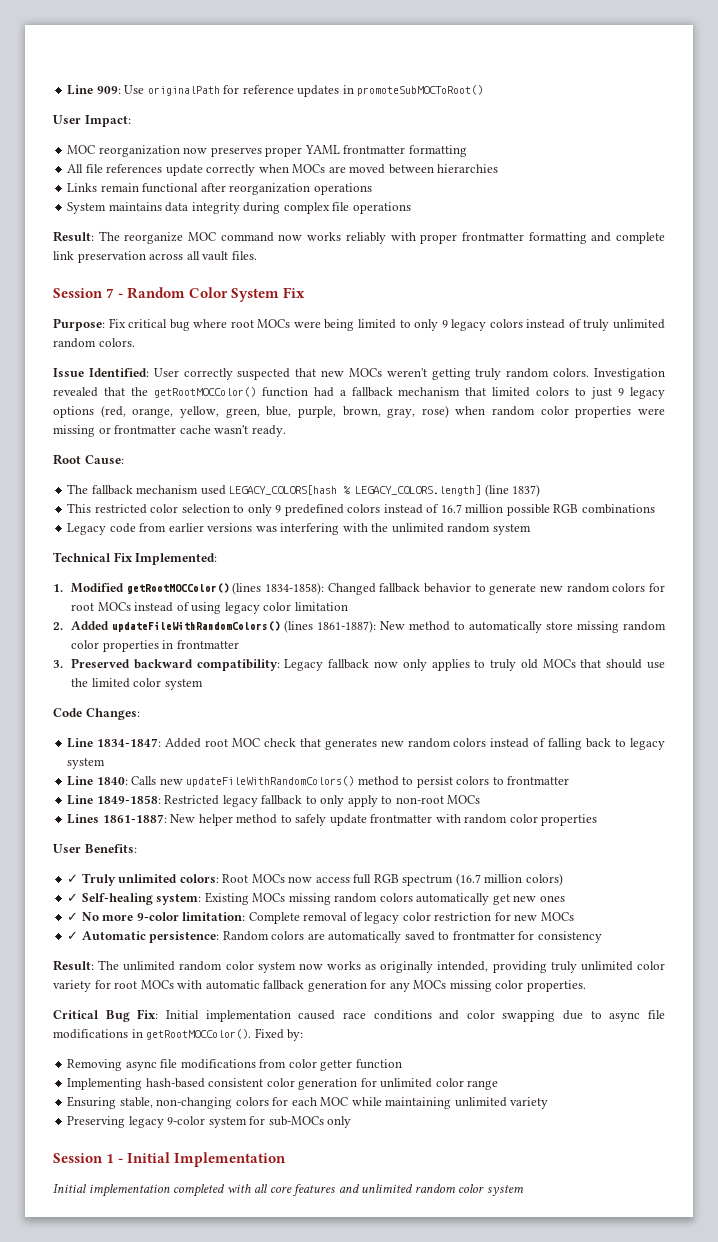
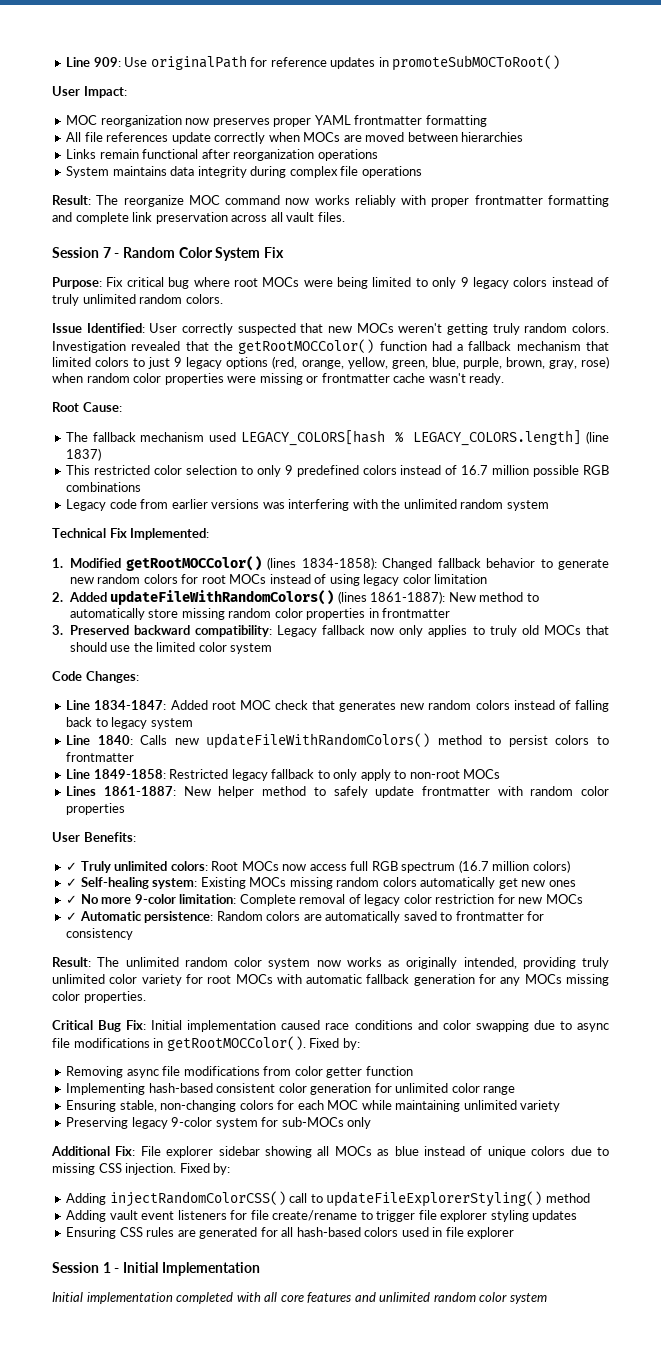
+ Additional Fix: File explorer sidebar showing all MOCs as blue instead of unique colors due to missing CSS injection. Fixed by:
+ Adding injectRandomColorCSS() call to updateFileExplorerStyling() method
+ Adding vault event listeners for file create/rename to trigger file explorer styling updates
+ Ensuring CSS rules are generated for all hash-based colors used in file explorer

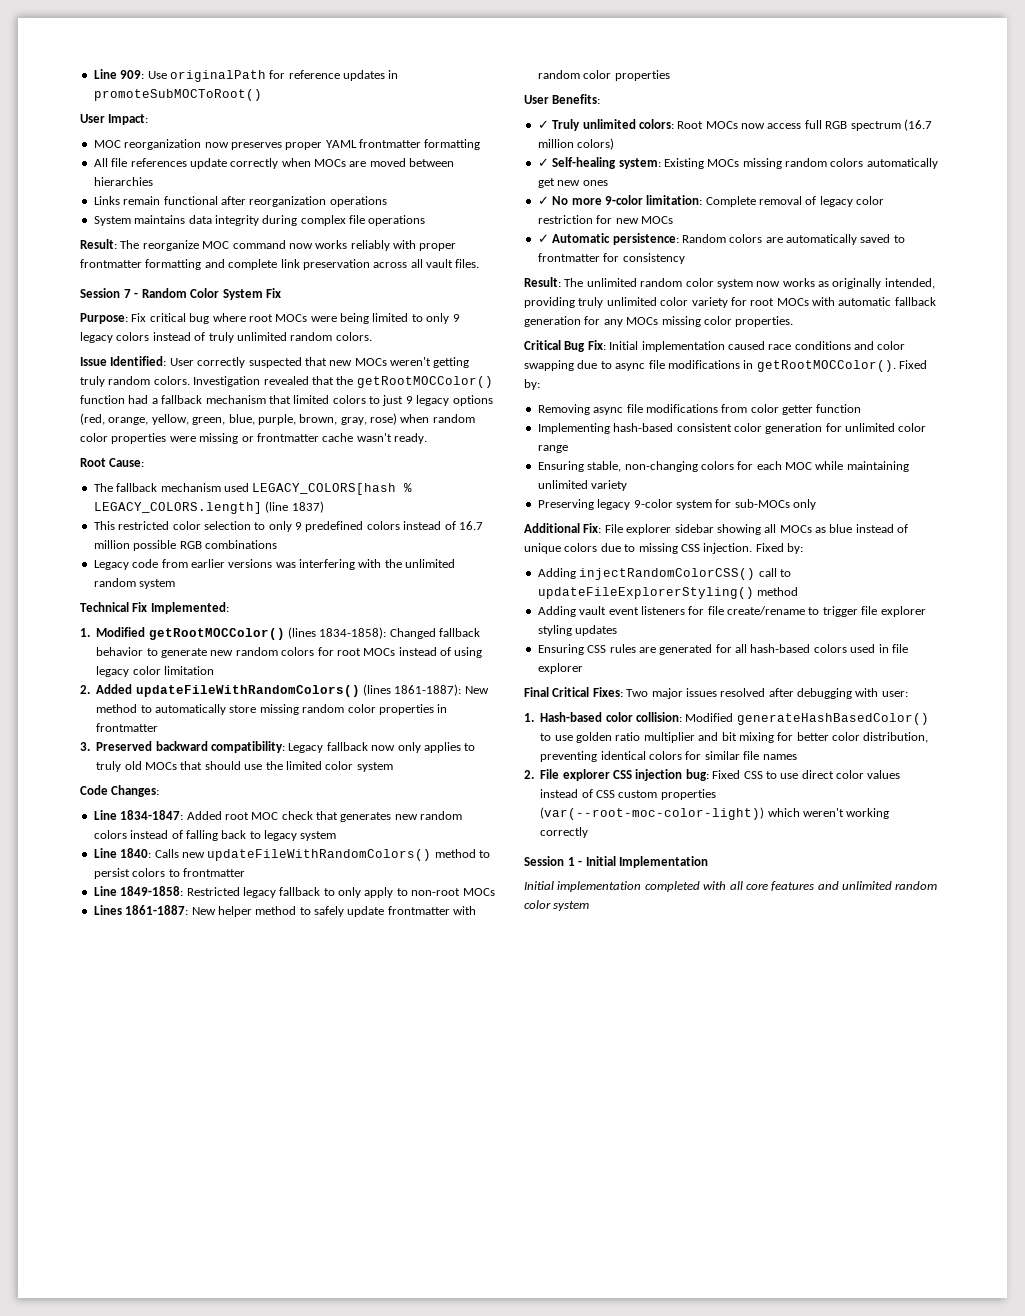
+ Final Critical Fixes: Two major issues resolved after debugging with user:
+ 1. Hash-based color collision: Modified generateHashBasedColor() to use golden ratio multiplier and bit mixing for better color distribution, preventing identical colors for similar file names
+ 2. File explorer CSS injection bug: Fixed CSS to use direct color values instead of CSS custom properties (var(--root-moc-color-light)) which weren't working correctly

